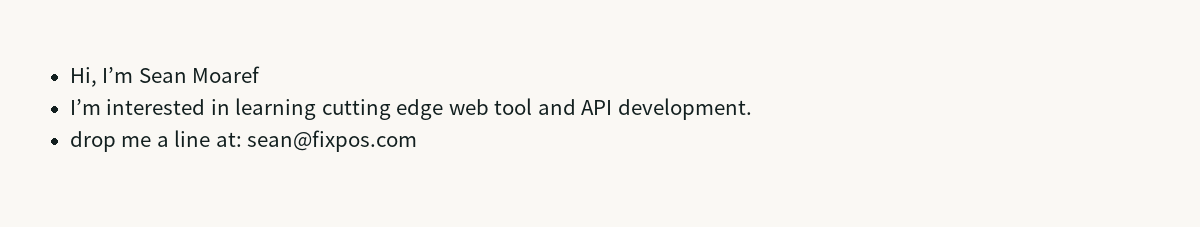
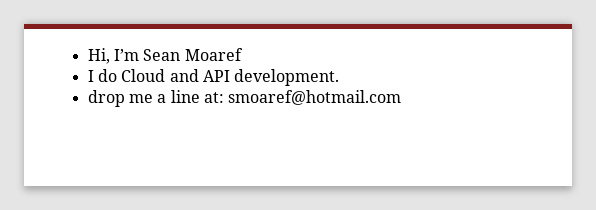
- I’m interested in learning cutting edge web tool and API development.
+ I do Cloud and API development.
- drop me a line at: sean@fixpos.com
+ drop me a line at: smoaref@hotmail.com

